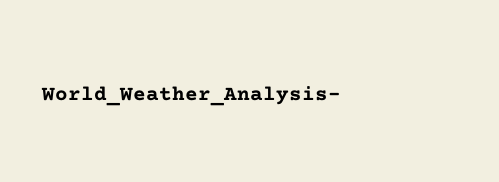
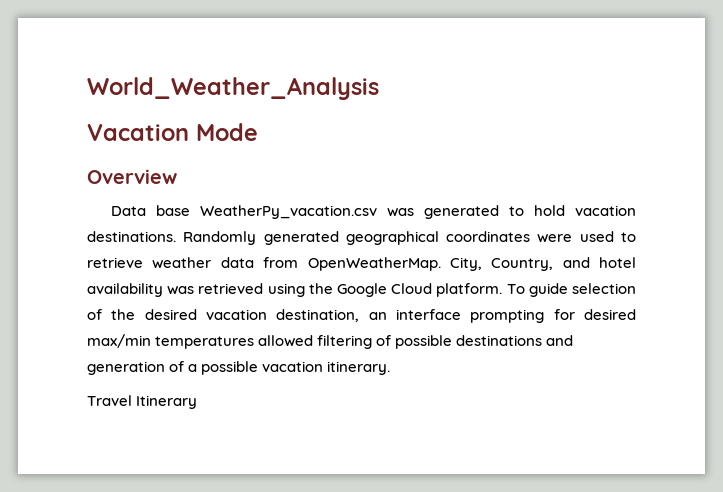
- World_Weather_Analysis-
+ World_Weather_Analysis
+ Vacation Mode
+ Overview
+ Data base WeatherPy_vacation.csv was generated to hold vacation destinations. Randomly generated geographical coordinates were used to retrieve weather data from OpenWeatherMap. City, Country, and hotel availability was retrieved using the Google Cloud platform. To guide selection of the desired vacation destination, an interface prompting for desired max/min temperatures allowed filtering of possible destinations and generation of a possible vacation itinerary.
+ Travel Itinerary

